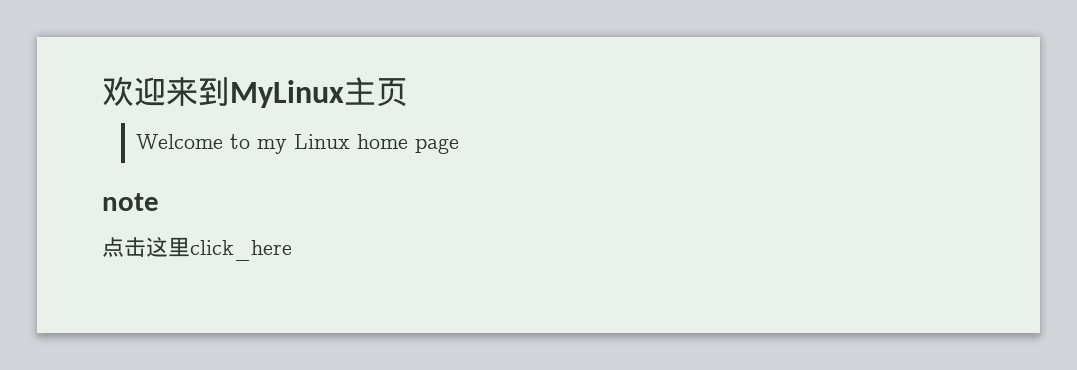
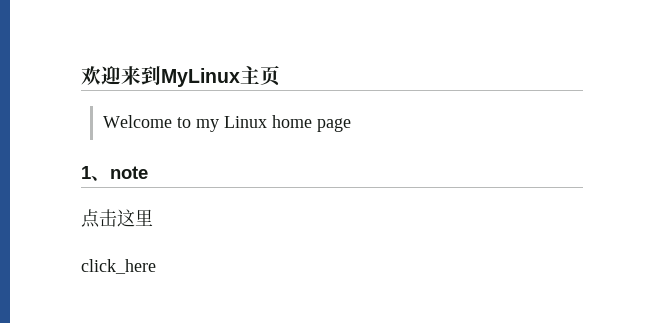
- note
+ 1、note
- 点击这里click_here
+ 点击这里
+ click_here

